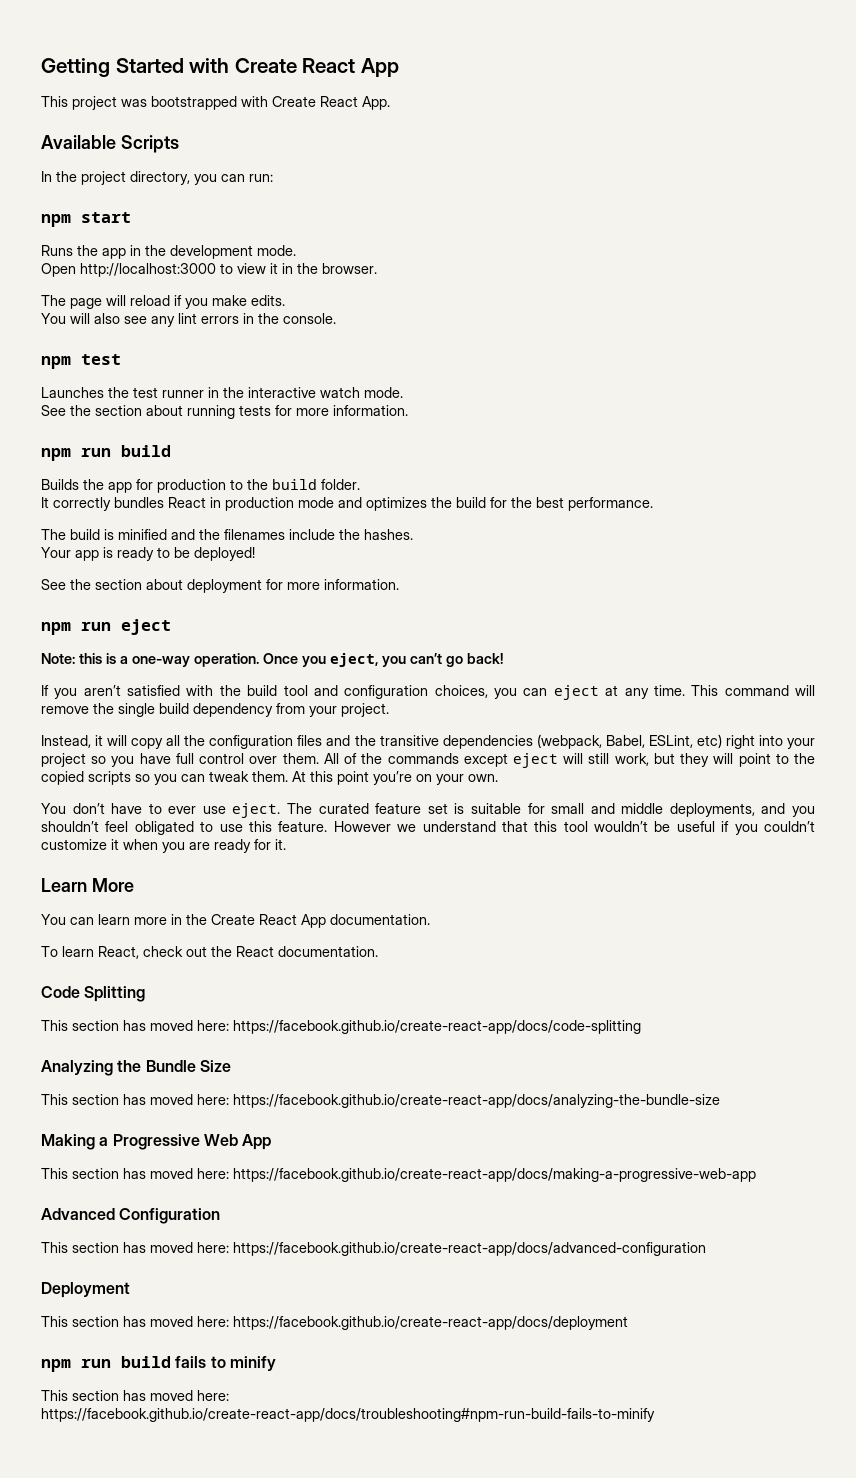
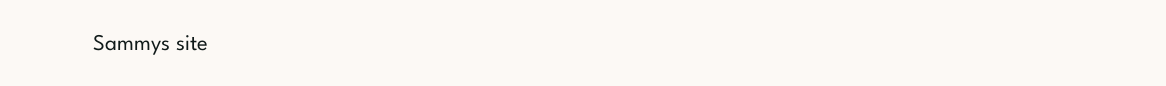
- Getting Started with Create React App
- This project was bootstrapped with Create React App.
- Available Scripts
- In the project directory, you can run:
- npm start
- Runs the app in the development mode.
- Open http://localhost:3000 to view it in the browser.
- The page will reload if you make edits.
- You will also see any lint errors in the console.
- npm test
- Launches the test runner in the interactive watch mode.
- See the section about running tests for more information.
- npm run build
- Builds the app for production to the build folder.
- It correctly bundles React in production mode and optimizes the build for the best performance.
- The build is minified and the filenames include the hashes.
- Your app is ready to be deployed!
- See the section about deployment for more information.
- npm run eject
- Note: this is a one-way operation. Once you eject, you can’t go back!
- If you aren’t satisfied with the build tool and configuration choices, you can eject at any time. This command will remove the single build dependency from your project.
- Instead, it will copy all the configuration files and the transitive dependencies (webpack, Babel, ESLint, etc) right into your project so you have full control over them. All of the commands except eject will still work, but they will point to the copied scripts so you can tweak them. At this point you’re on your own.
- You don’t have to ever use eject. The curated feature set is suitable for small and middle deployments, and you shouldn’t feel obligated to use this feature. However we understand that this tool wouldn’t be useful if you couldn’t customize it when you are ready for it.
- Learn More
- You can learn more in the Create React App documentation.
- To learn React, check out the React documentation.
- Code Splitting
- This section has moved here: https://facebook.github.io/create-react-app/docs/code-splitting
- Analyzing the Bundle Size
- This section has moved here: https://facebook.github.io/create-react-app/docs/analyzing-the-bundle-size
- Making a Progressive Web App
- This section has moved here: https://facebook.github.io/create-react-app/docs/making-a-progressive-web-app
- Advanced Configuration
- This section has moved here: https://facebook.github.io/create-react-app/docs/advanced-configuration
- Deployment
- This section has moved here: https://facebook.github.io/create-react-app/docs/deployment
- npm run build fails to minify
- This section has moved here: https://facebook.github.io/create-react-app/docs/troubleshooting#npm-run-build-fails-to-minify
+ Sammys site

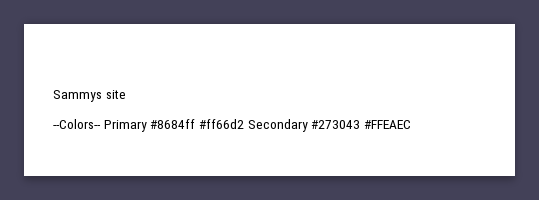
+ --Colors-- Primary #8684ff #ff66d2 Secondary #273043 #FFEAEC

